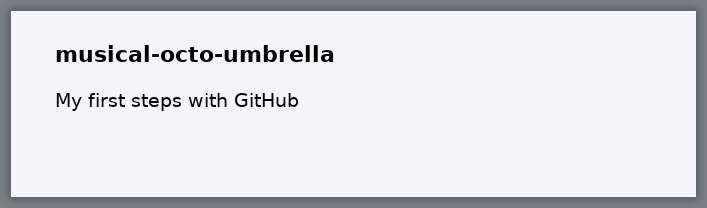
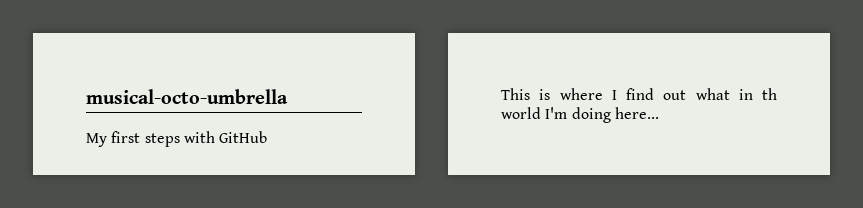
+ This is where I find out what in th world I'm doing here...

